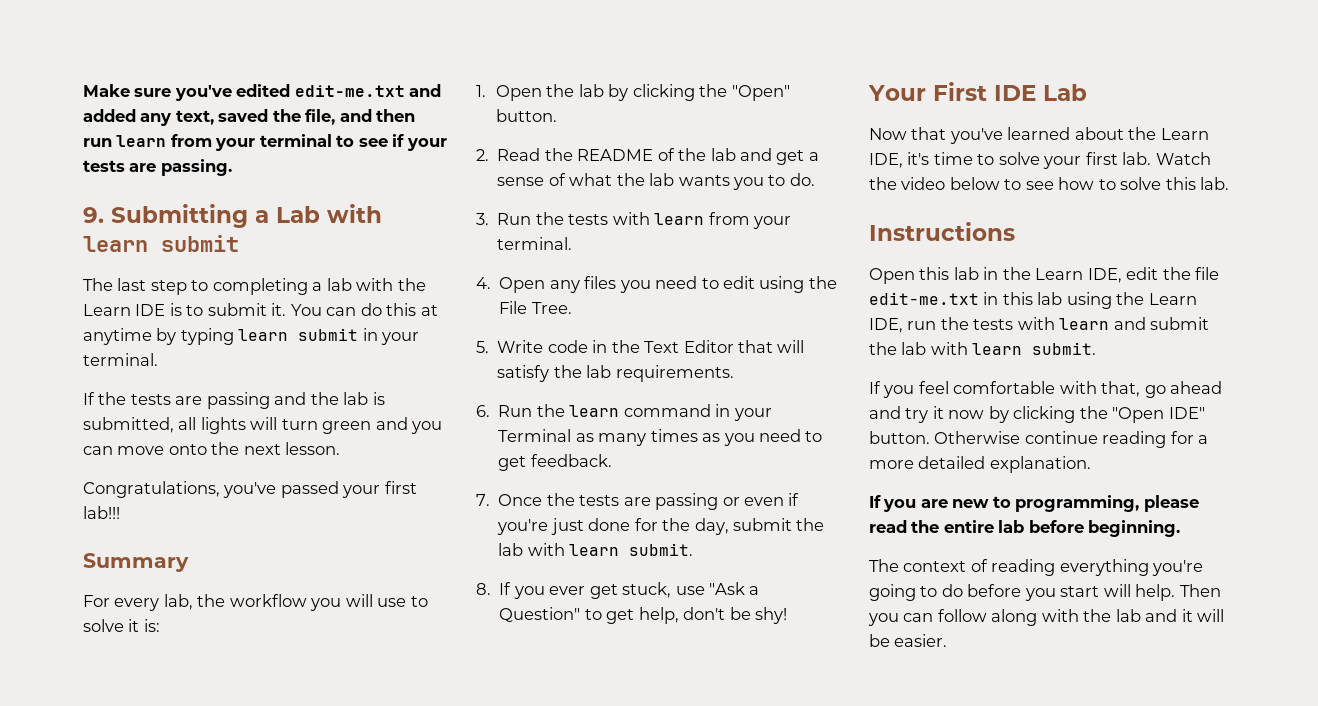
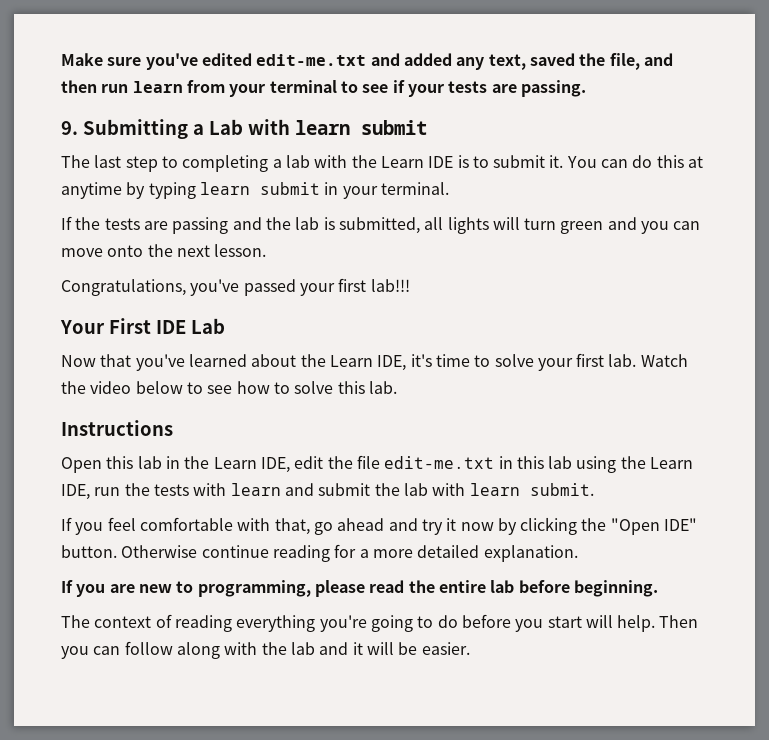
- Summary
- For every lab, the workflow you will use to solve it is:
- 1. Open the lab by clicking the "Open" button.
- 2. Read the README of the lab and get a sense of what the lab wants you to do.
- 3. Run the tests with learn from your terminal.
- 4. Open any files you need to edit using the File Tree.
- 5. Write code in the Text Editor that will satisfy the lab requirements.
- 6. Run the learn command in your Terminal as many times as you need to get feedback.
- 7. Once the tests are passing or even if you're just done for the day, submit the lab with learn submit.
- 8. If you ever get stuck, use "Ask a Question" to get help, don't be shy!

